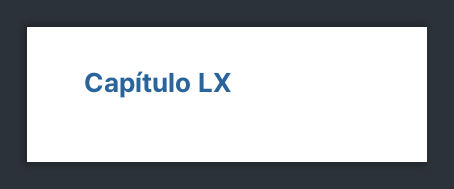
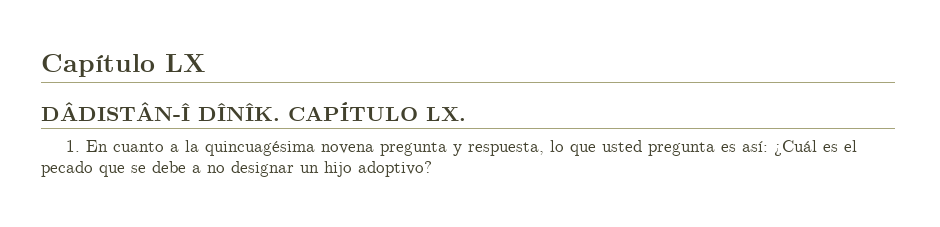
+ DÂDISTÂN-Î DÎNÎK. CAPÍTULO LX.
+ 1. En cuanto a la quincuagésima novena pregunta y respuesta, lo que usted pregunta es así: ¿Cuál es el pecado que se debe a no designar un hijo adoptivo?

